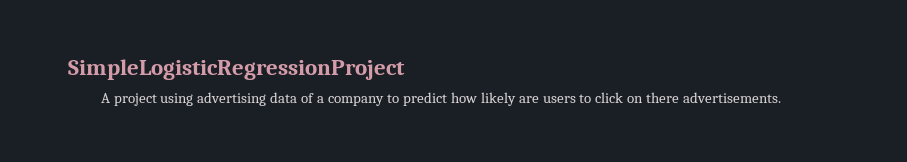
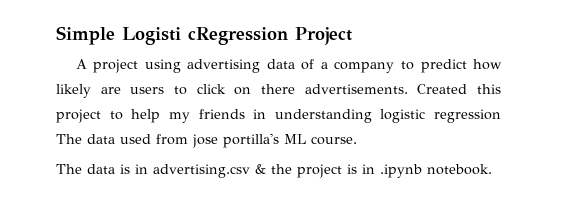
- SimpleLogisticRegressionProject
+ Simple Logisti cRegression Project
+ Created this project to help my friends in understanding logistic regression The data used from jose portilla's ML course.
+ The data is in advertising.csv & the project is in .ipynb notebook.

